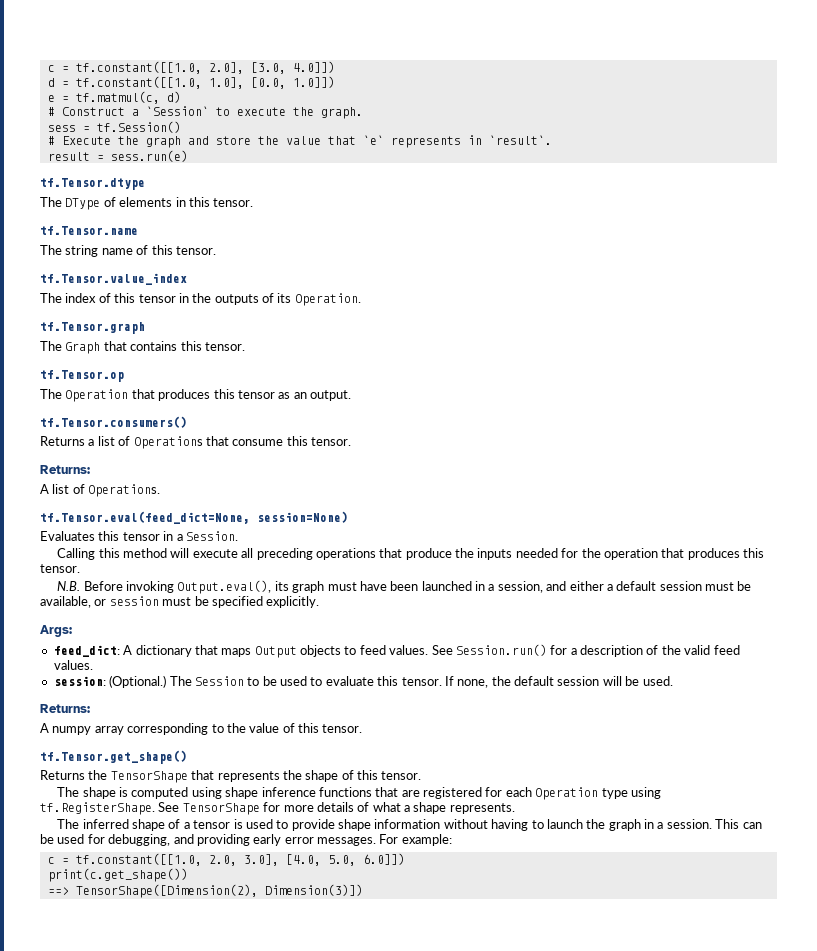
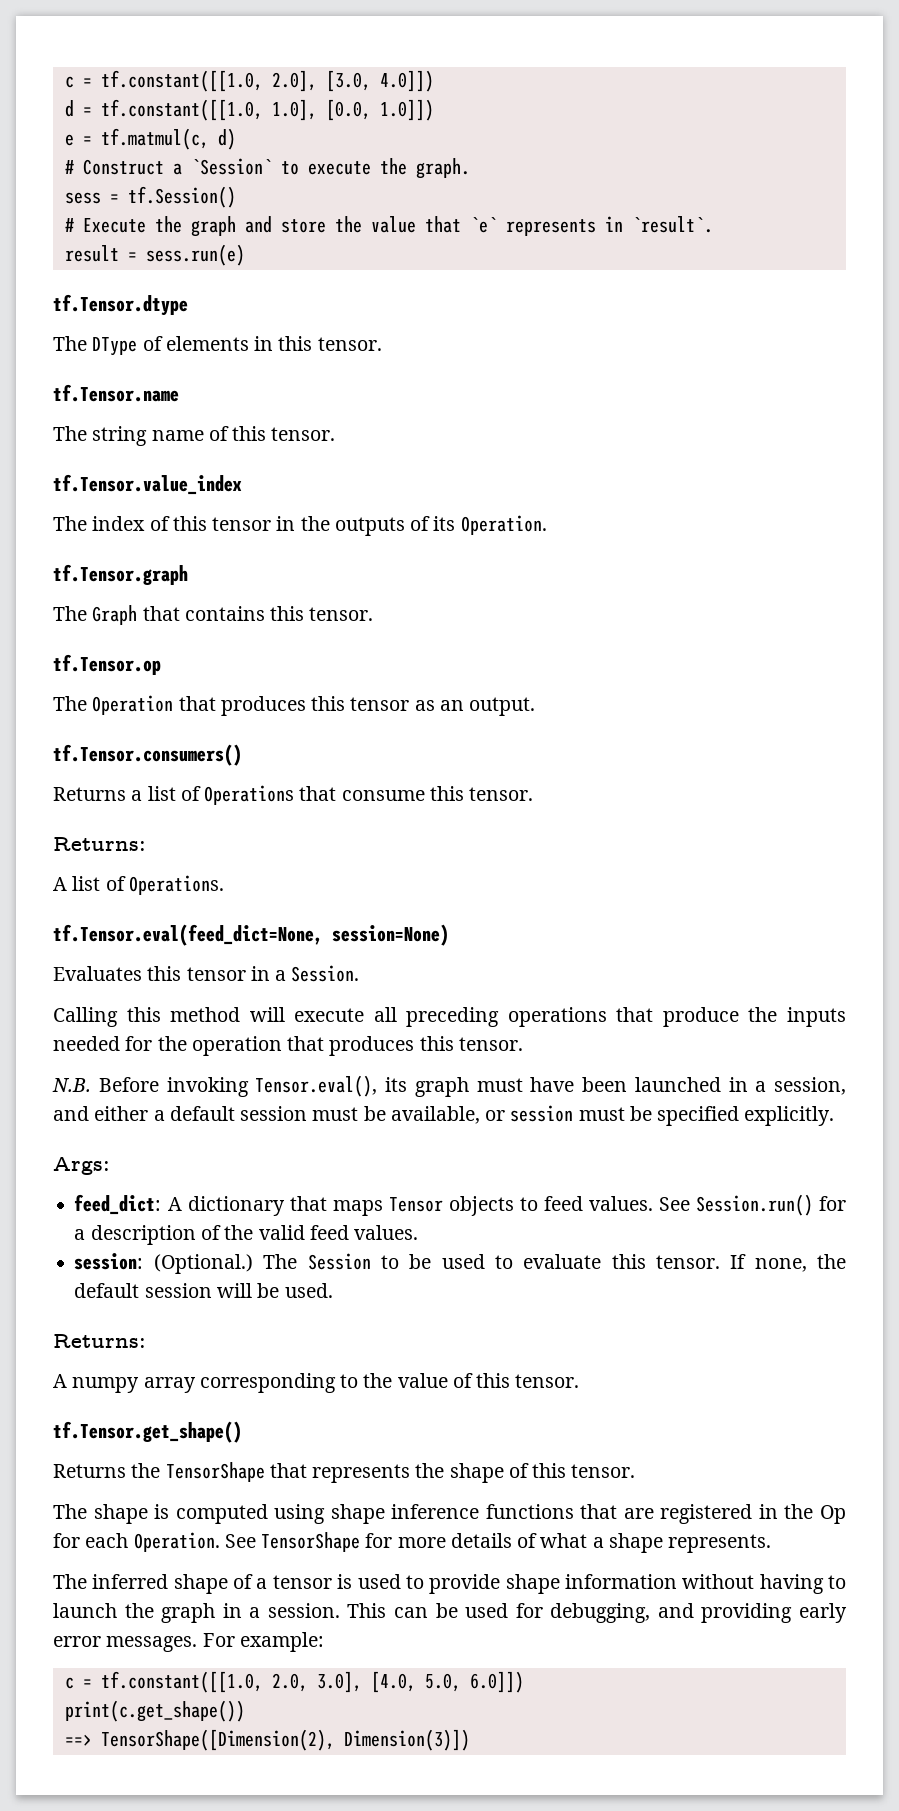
- N.B. Before invoking Output.eval(), its graph must have been launched in a session, and either a default session must be available, or session must be specified explicitly.
+ N.B. Before invoking Tensor.eval(), its graph must have been launched in a session, and either a default session must be available, or session must be specified explicitly.
- feed_dict: A dictionary that maps Output objects to feed values.
+ feed_dict: A dictionary that maps Tensor objects to feed values.
- The shape is computed using shape inference functions that are registered for each Operation type using tf.RegisterShape. See TensorShape for more details of what a shape represents.
+ The shape is computed using shape inference functions that are registered in the Op for each Operation. See TensorShape for more details of what a shape represents.

